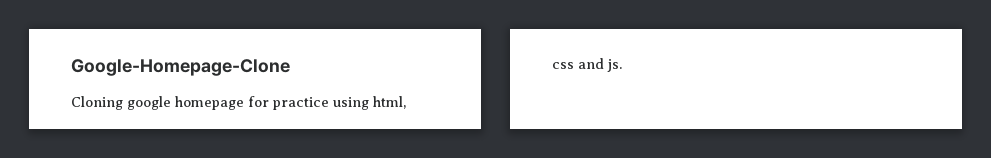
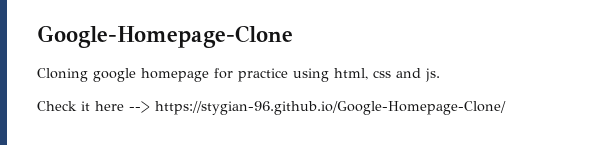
+ Check it here --> https://stygian-96.github.io/Google-Homepage-Clone/

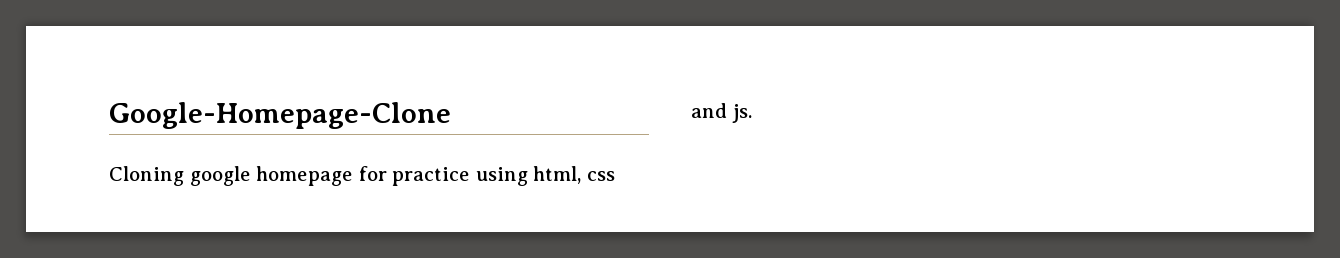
- Check it here --> https://stygian-96.github.io/Google-Homepage-Clone/

